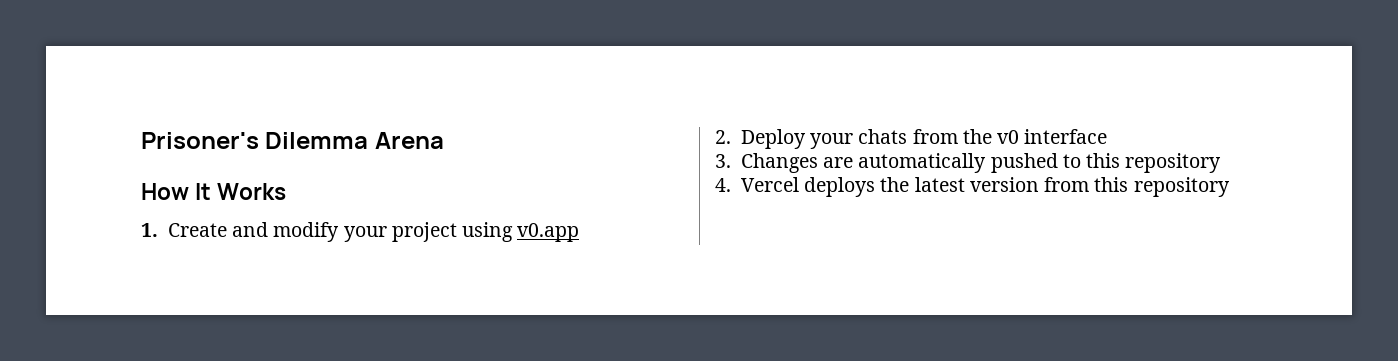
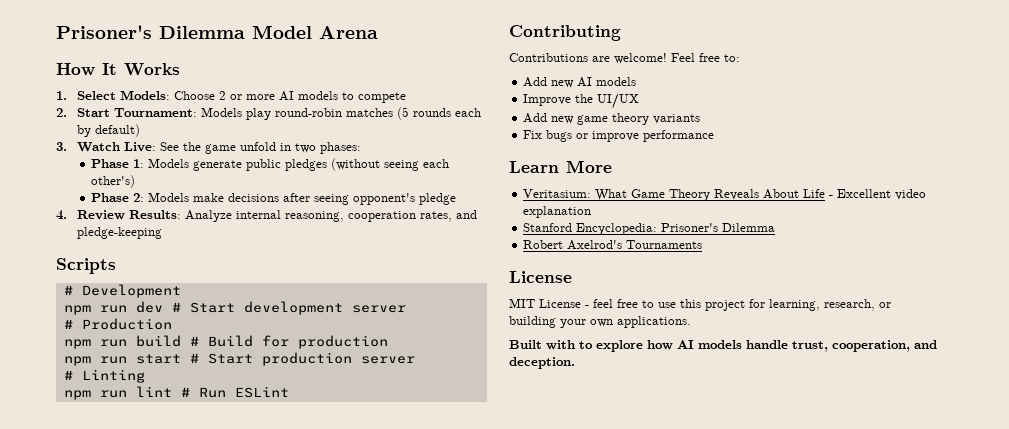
- Prisoner's Dilemma Arena
+ Prisoner's Dilemma Model Arena
- 1. Create and modify your project using v0.app
- 2. Deploy your chats from the v0 interface
- 3. Changes are automatically pushed to this repository
- 4. Vercel deploys the latest version from this repository
+ 1. Select Models: Choose 2 or more AI models to compete
+ 2. Start Tournament: Models play round-robin matches (5 rounds each by default)
+ 3. Watch Live: See the game unfold in two phases:
+ Phase 1: Models generate public pledges (without seeing each other's)
+ Phase 2: Models make decisions after seeing opponent's pledge
+ 4. Review Results: Analyze internal reasoning, cooperation rates, and pledge-keeping
+ Scripts
+ # Development
+ npm run dev # Start development server
+ # Production
+ npm run build # Build for production
+ npm run start # Start production server
+ # Linting
+ npm run lint # Run ESLint
+ Contributing
+ Contributions are welcome! Feel free to:
+ Add new AI models
+ Improve the UI/UX
+ Add new game theory variants
+ Fix bugs or improve performance
+ Learn More
+ Veritasium: What Game Theory Reveals About Life - Excellent video explanation
+ Stanford Encyclopedia: Prisoner's Dilemma
+ Robert Axelrod's Tournaments
+ License
+ MIT License - feel free to use this project for learning, research, or building your own applications.
+ Built with to explore how AI models handle trust, cooperation, and deception.

